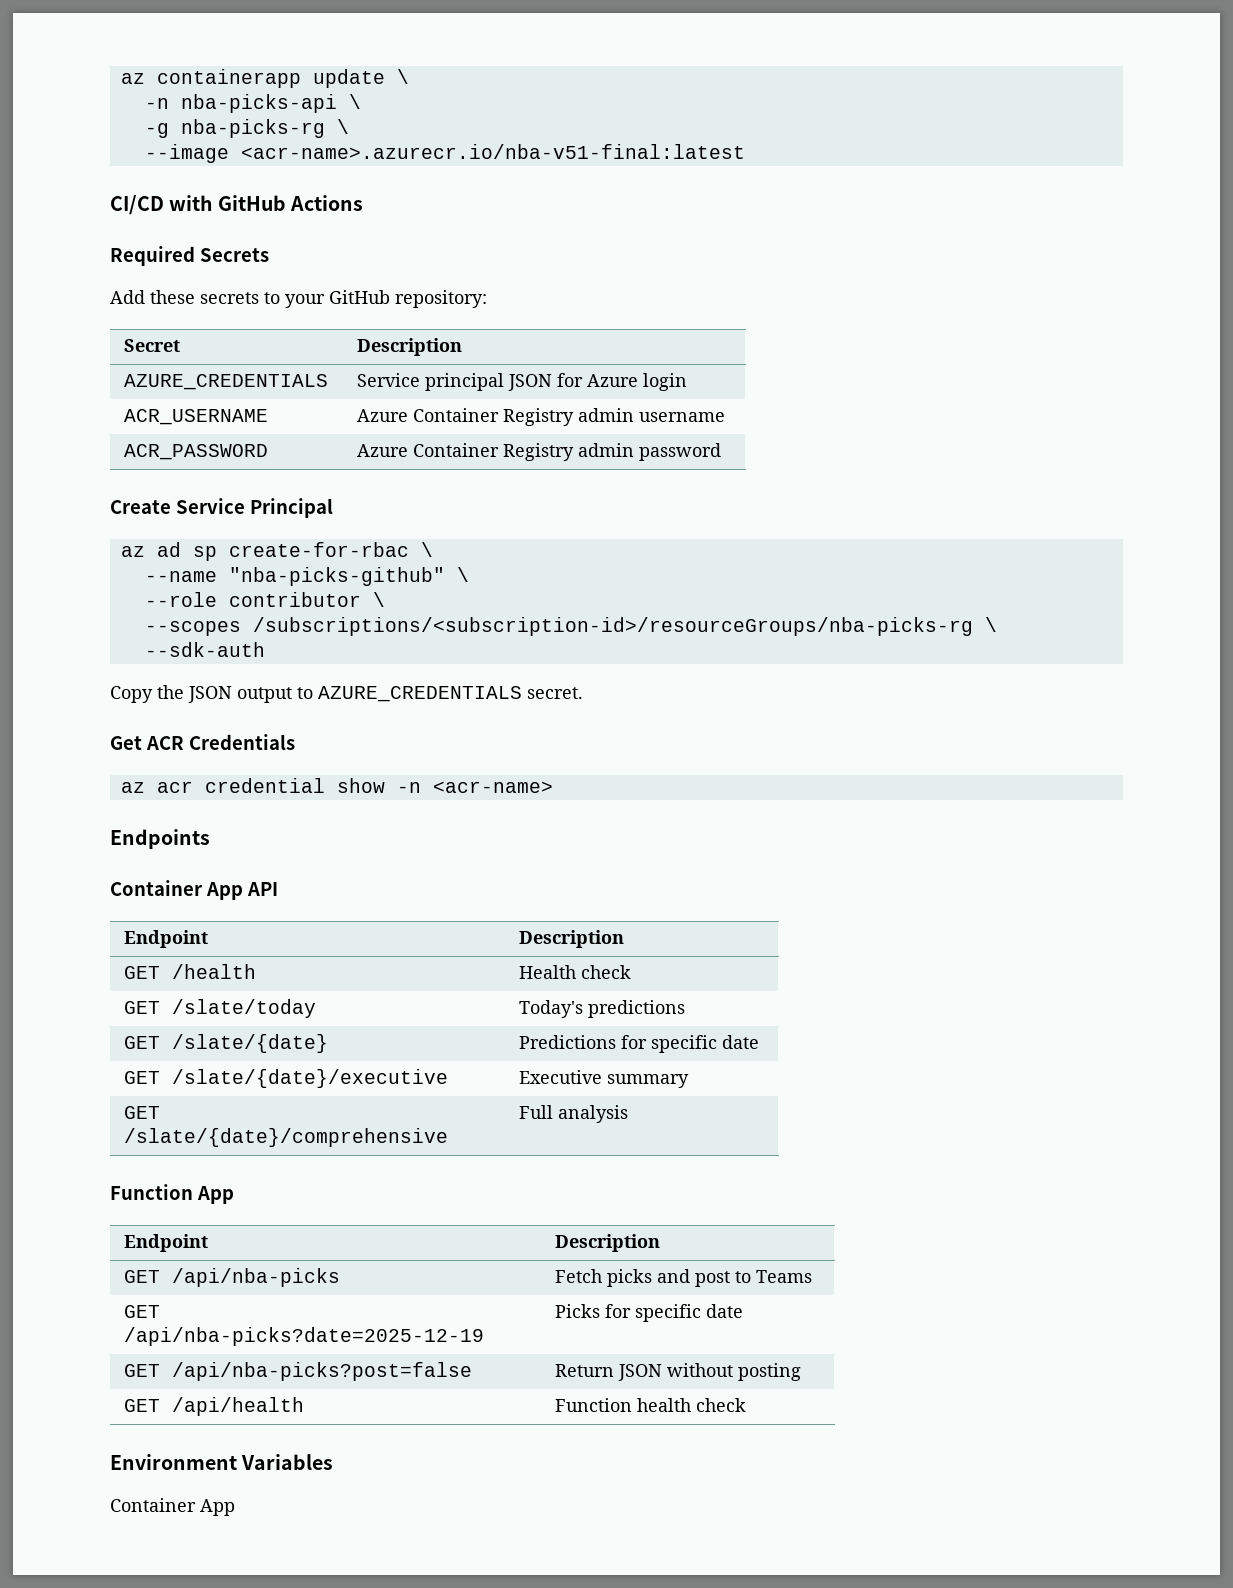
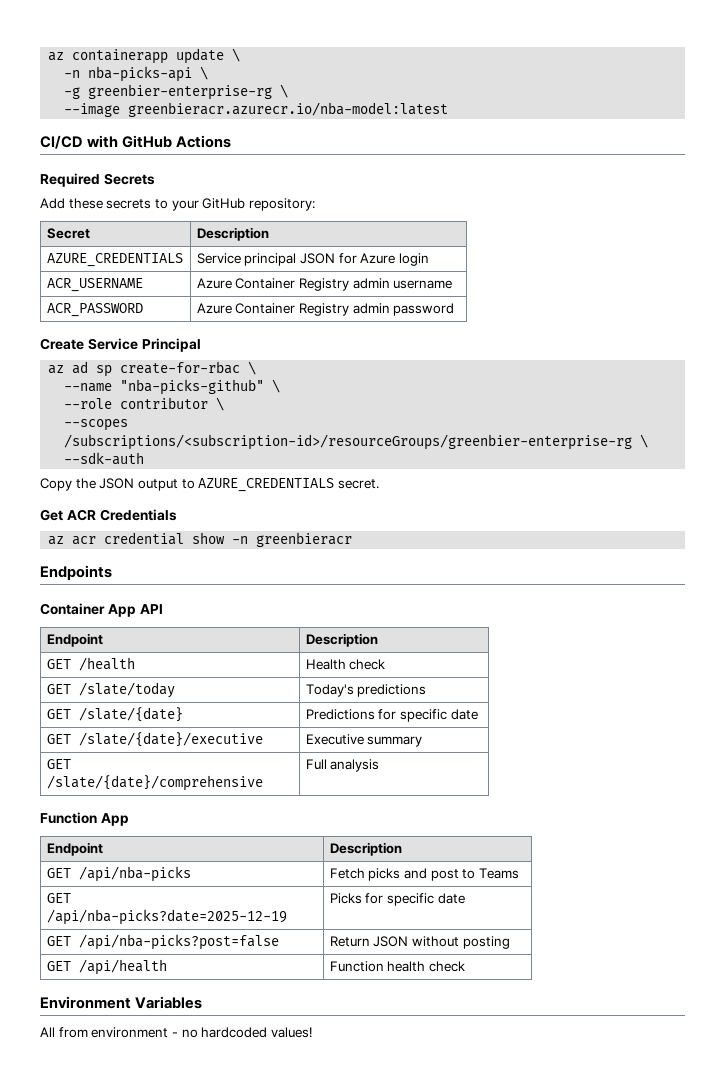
- -g nba-picks-rg \
+ -g greenbier-enterprise-rg \
- --image <acr-name>.azurecr.io/nba-v51-final:latest
+ --image greenbieracr.azurecr.io/nba-model:latest
- --scopes /subscriptions/<subscription-id>/resourceGroups/nba-picks-rg \
+ --scopes /subscriptions/<subscription-id>/resourceGroups/greenbier-enterprise-rg \
- az acr credential show -n <acr-name>
+ az acr credential show -n greenbieracr
  Environment Variables
- Container App
+ All from environment - no hardcoded values!

